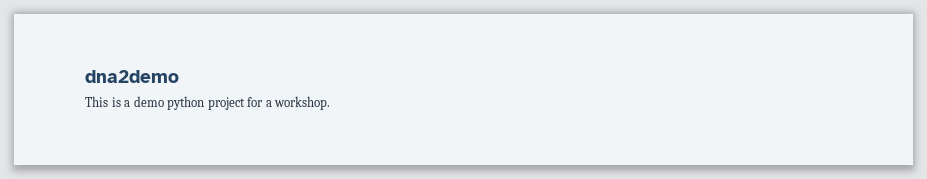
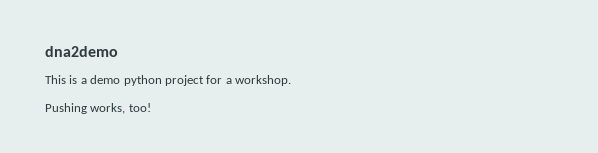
+ Pushing works, too!

